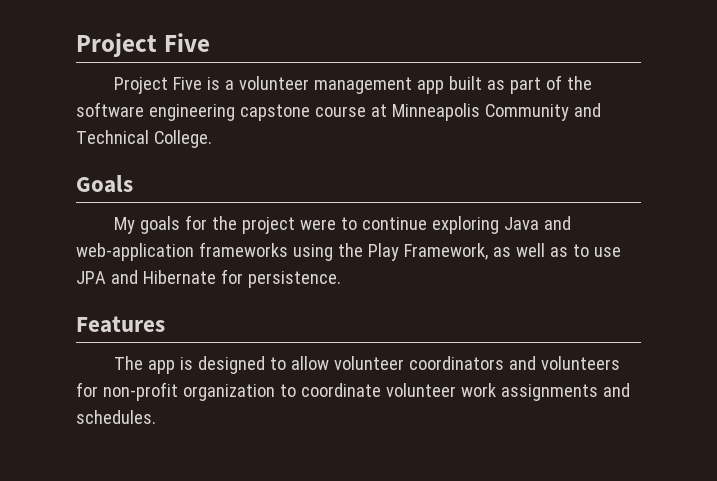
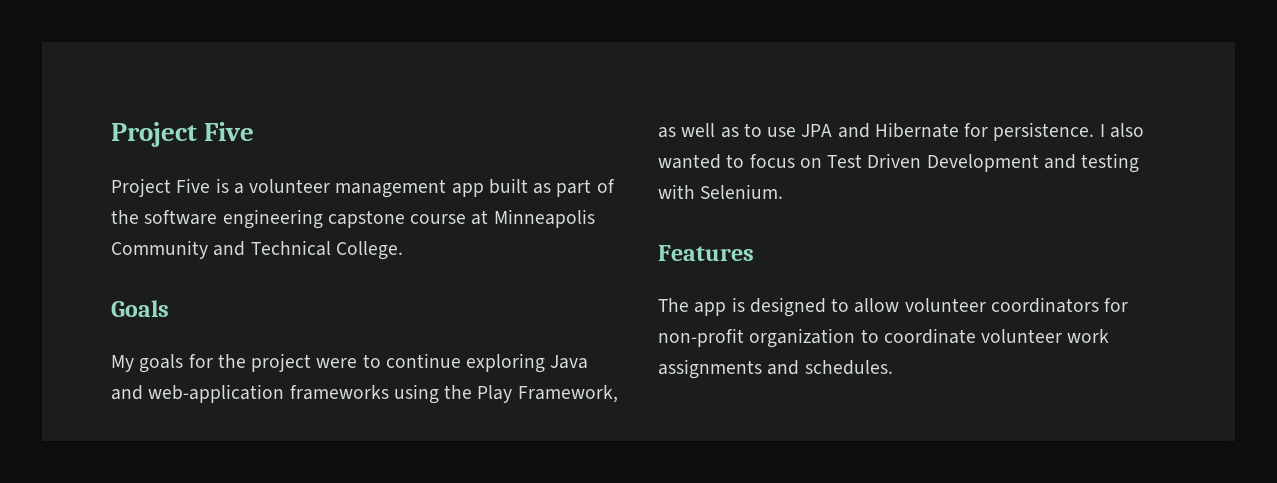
+ I also wanted to focus on Test Driven Development and testing with Selenium.
- The app is designed to allow volunteer coordinators and volunteers for non-profit organization to coordinate volunteer work assignments and schedules.
+ The app is designed to allow volunteer coordinators for non-profit organization to coordinate volunteer work assignments and schedules.

